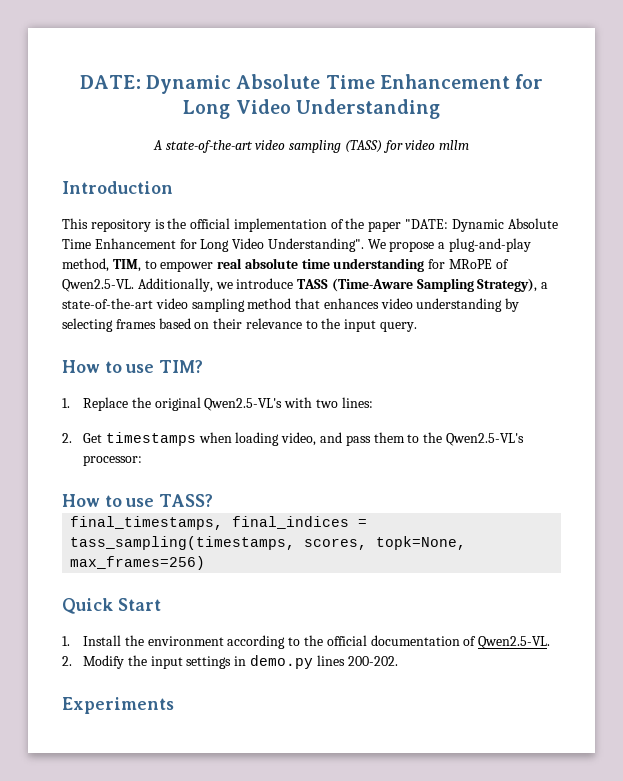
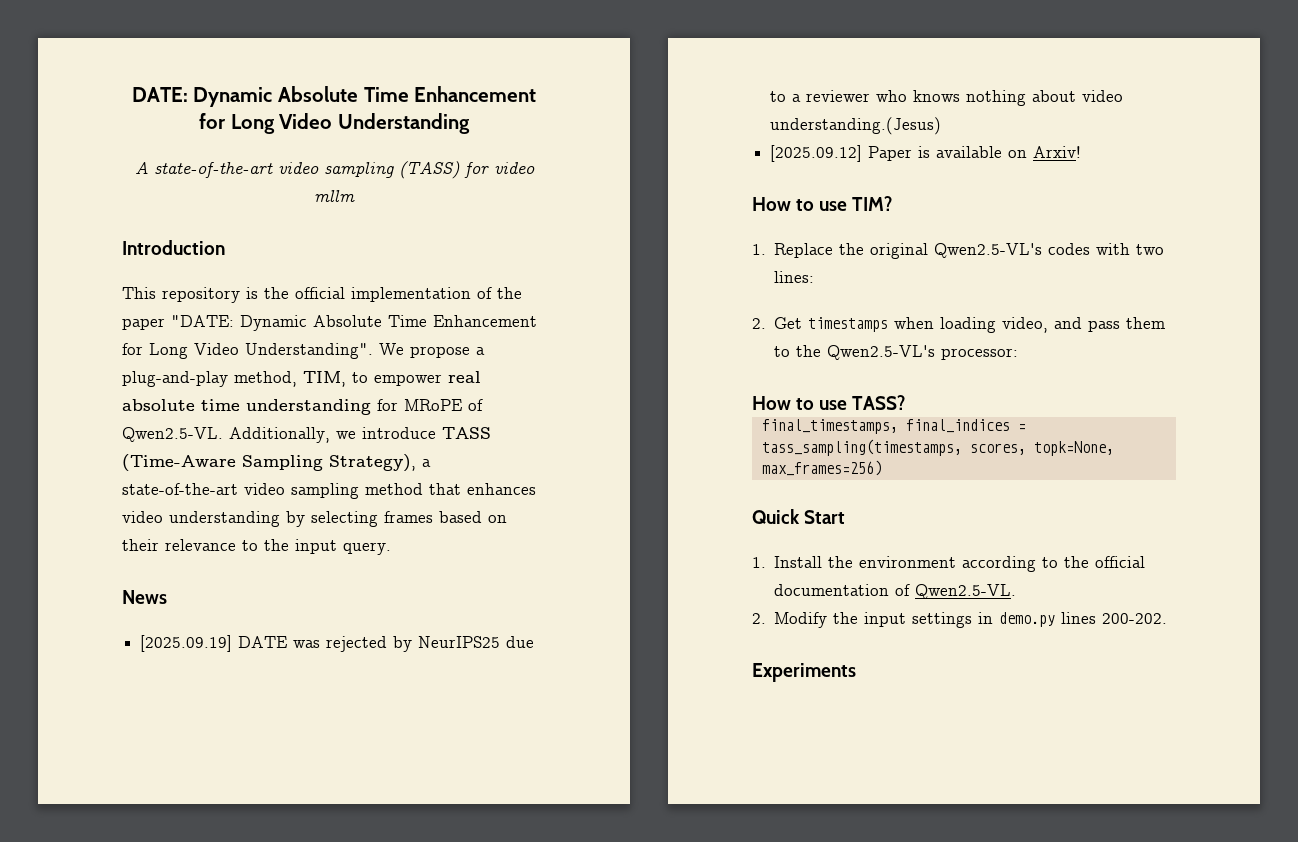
+ News
+ [2025.09.19] DATE was rejected by NeurIPS25 due to a reviewer who knows nothing about video understanding.(Jesus)
+ [2025.09.12] Paper is available on Arxiv!
- 1. Replace the original Qwen2.5-VL's with two lines:
+ 1. Replace the original Qwen2.5-VL's codes with two lines:

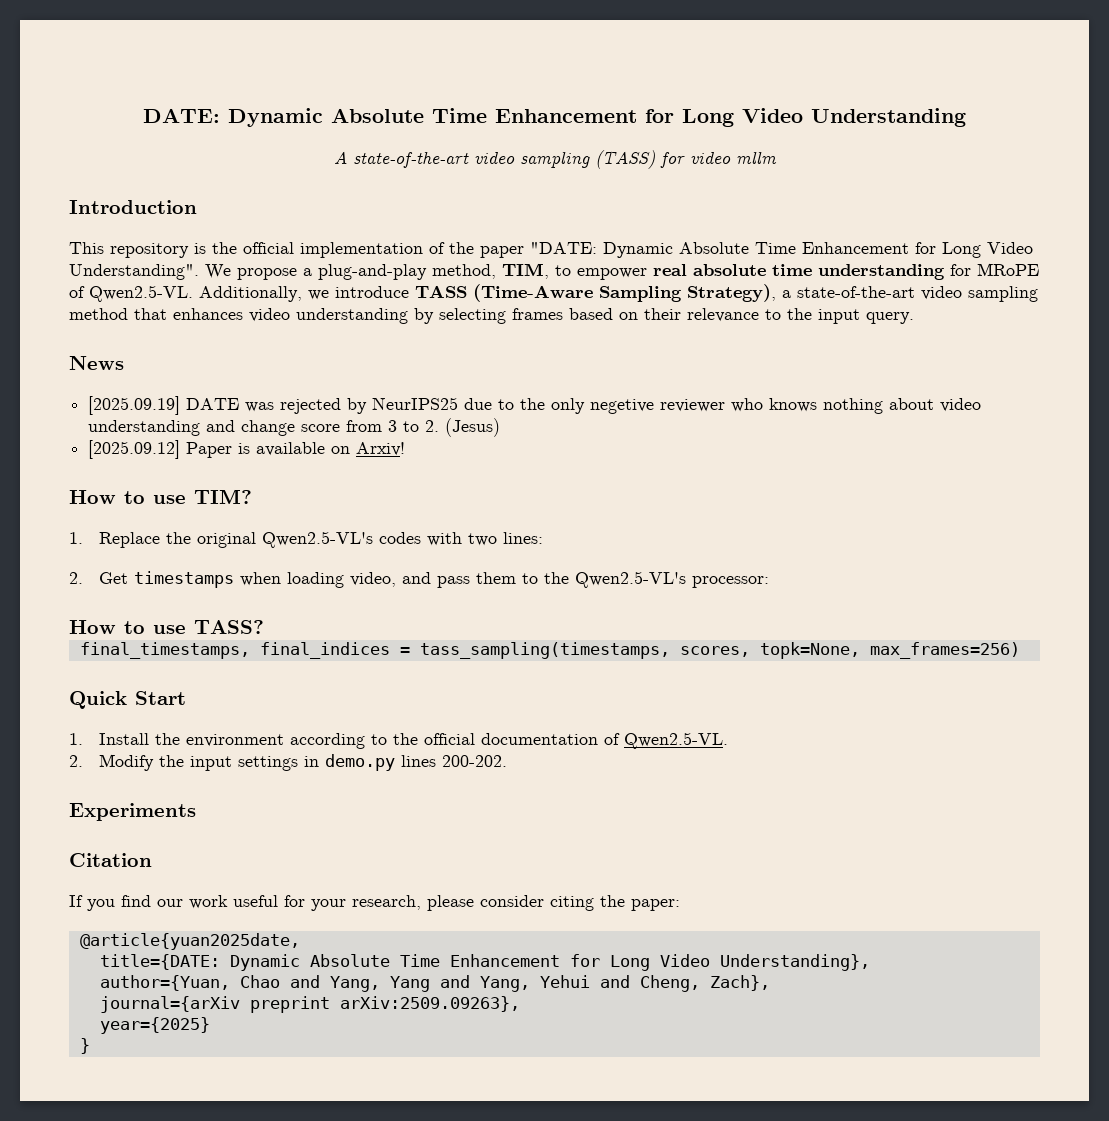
- [2025.09.19] DATE was rejected by NeurIPS25 due to a reviewer who knows nothing about video understanding.(Jesus)
+ [2025.09.19] DATE was rejected by NeurIPS25 due to the only negetive reviewer who knows nothing about video understanding and change score from 3 to 2. (Jesus)
+ Citation
+ If you find our work useful for your research, please consider citing the paper:
+ @article{yuan2025date,
+ title={DATE: Dynamic Absolute Time Enhancement for Long Video Understanding},
+ author={Yuan, Chao and Yang, Yang and Yang, Yehui and Cheng, Zach},
+ journal={arXiv preprint arXiv:2509.09263},
+ year={2025}
+ }

